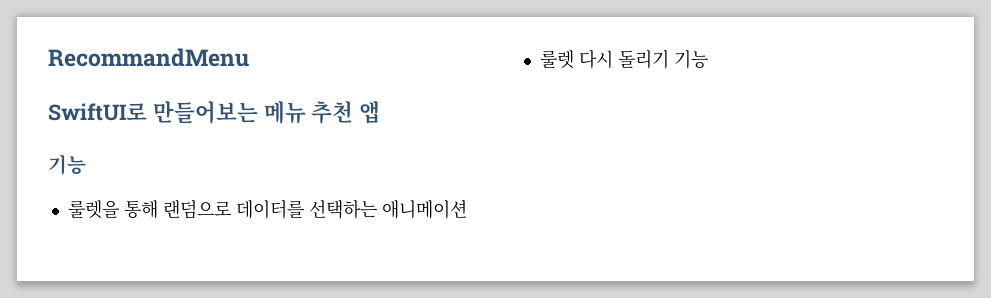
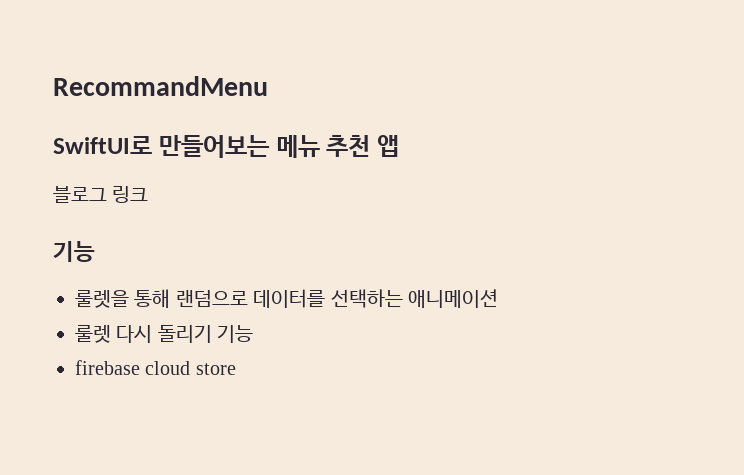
+ 블로그 링크
+ firebase cloud store

